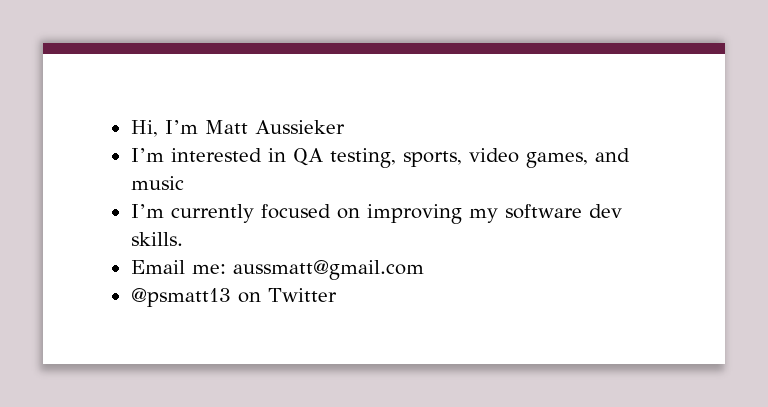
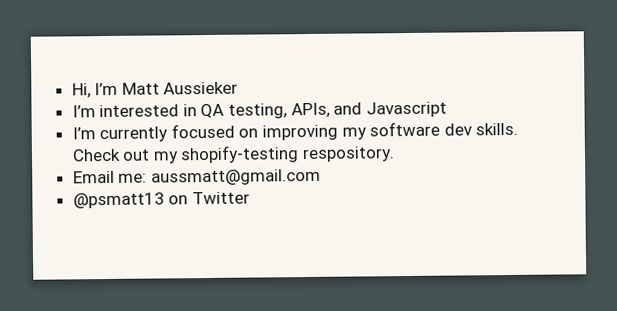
- I’m interested in QA testing, sports, video games, and music
+ I’m interested in QA testing, APIs, and Javascript
+ Check out my shopify-testing respository.

